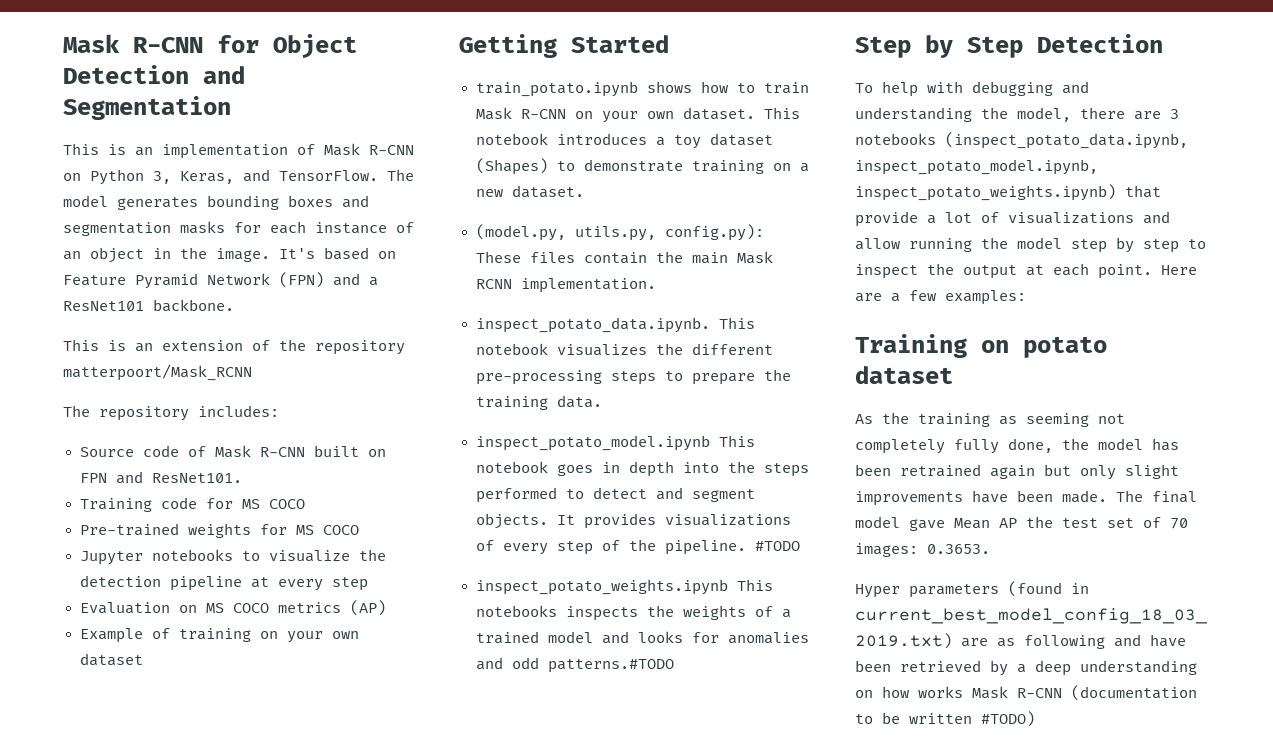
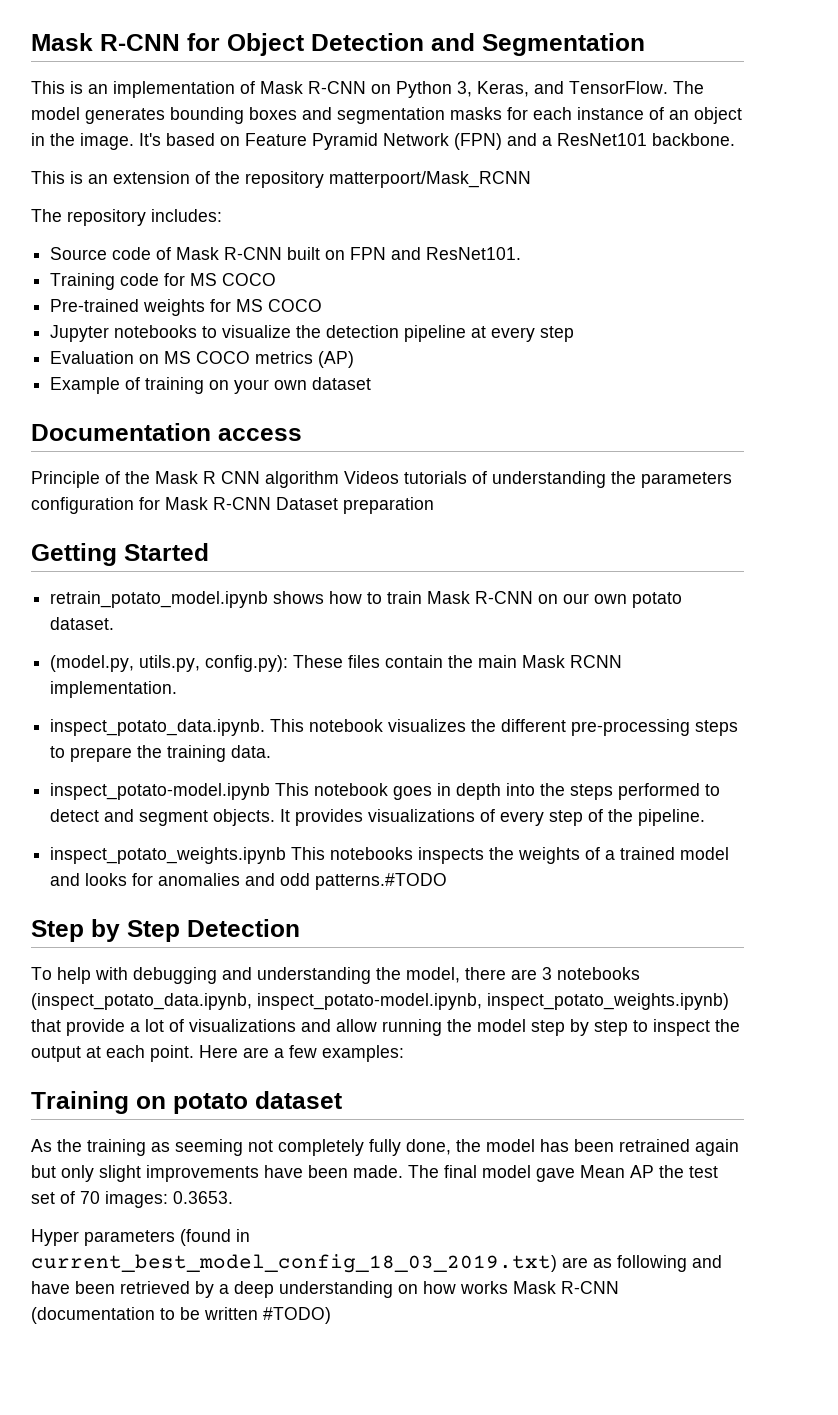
+ Documentation access
+ Principle of the Mask R CNN algorithm Videos tutorials of understanding the parameters configuration for Mask R-CNN Dataset preparation
- train_potato.ipynb shows how to train Mask R-CNN on your own dataset. This notebook introduces a toy dataset (Shapes) to demonstrate training on a new dataset.
+ retrain_potato_model.ipynb shows how to train Mask R-CNN on our own potato dataset.
- inspect_potato_model.ipynb This notebook goes in depth into the steps performed to detect and segment objects.
+ inspect_potato-model.ipynb This notebook goes in depth into the steps performed to detect and segment objects.
- #TODO
- To help with debugging and understanding the model, there are 3 notebooks (inspect_potato_data.ipynb, inspect_potato_model.ipynb, inspect_potato_weights.ipynb) that provide a lot of visualizations and allow running the model step by step to inspect the output at each point.
+ To help with debugging and understanding the model, there are 3 notebooks (inspect_potato_data.ipynb, inspect_potato-model.ipynb, inspect_potato_weights.ipynb) that provide a lot of visualizations and allow running the model step by step to inspect the output at each point.

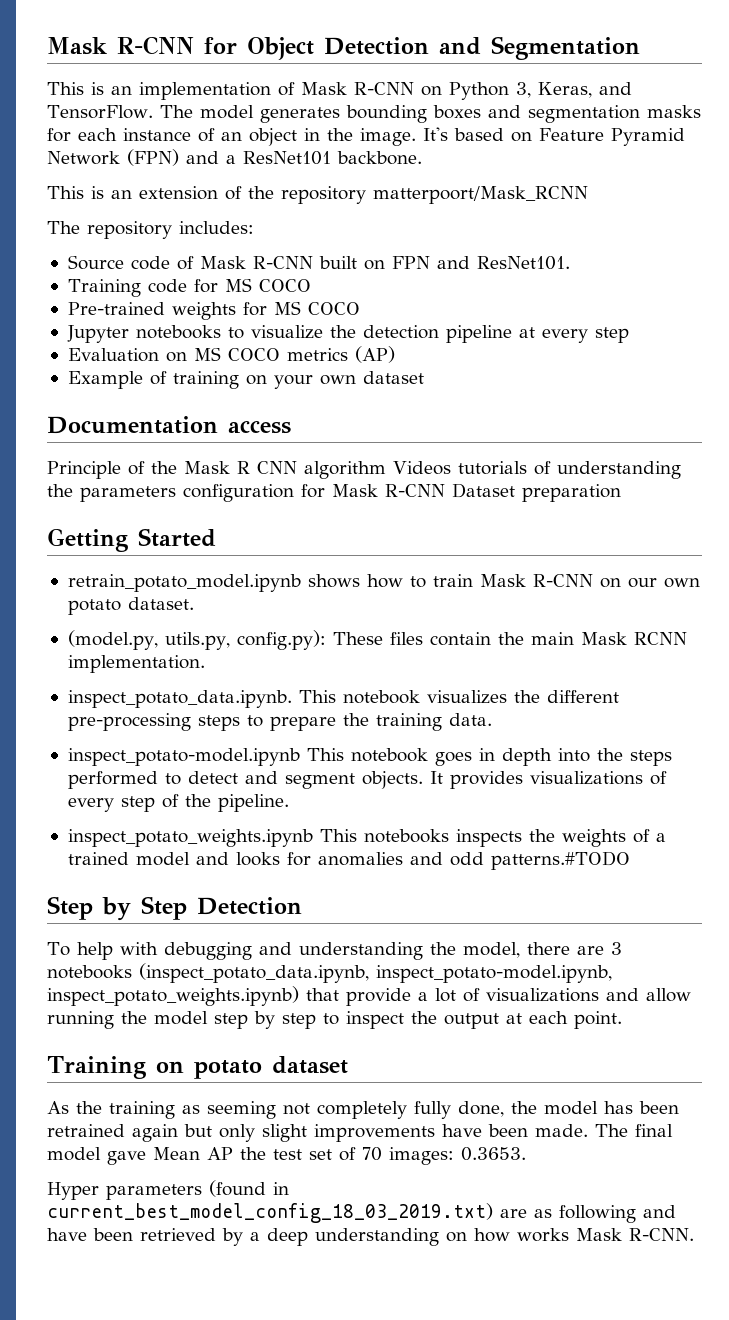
- Here are a few examples:
- Hyper parameters (found in current_best_model_config_18_03_2019.txt) are as following and have been retrieved by a deep understanding on how works Mask R-CNN (documentation to be written #TODO)
+ Hyper parameters (found in current_best_model_config_18_03_2019.txt) are as following and have been retrieved by a deep understanding on how works Mask R-CNN.

